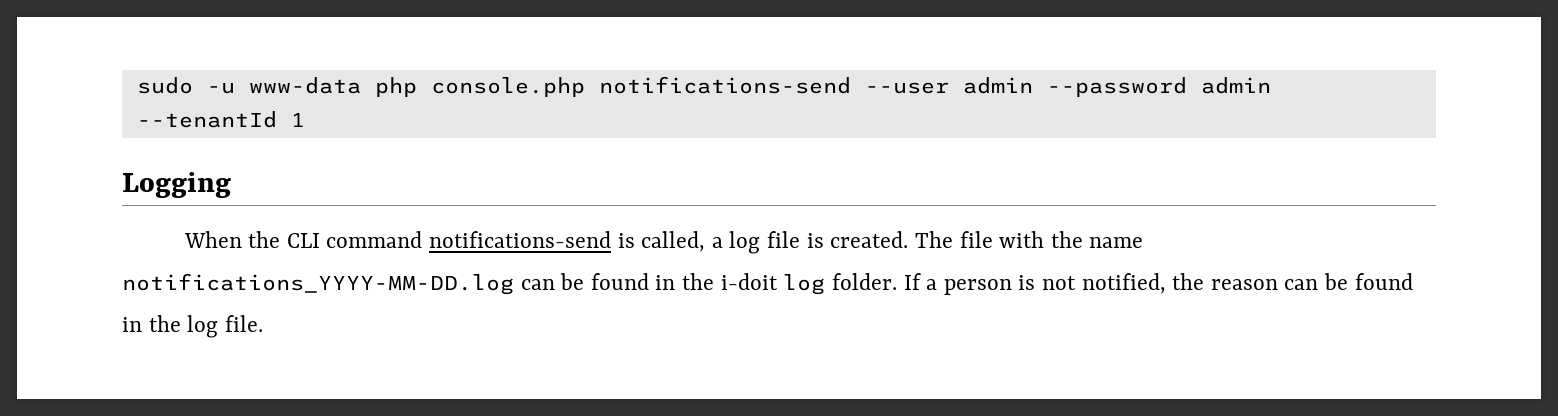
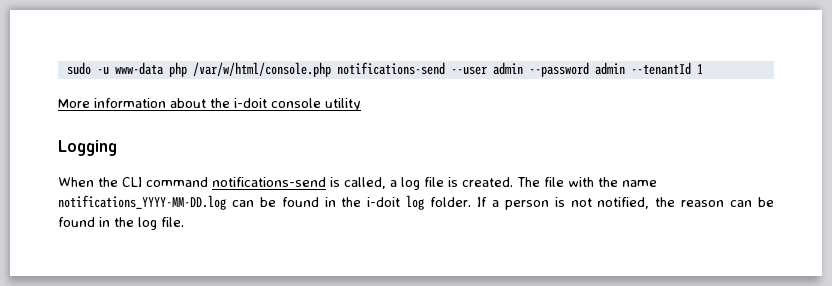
- sudo -u www-data php console.php notifications-send --user admin --password admin --tenantId 1
+ sudo -u www-data php /var/w/html/console.php notifications-send --user admin --password admin --tenantId 1
+ More information about the i-doit console utility

